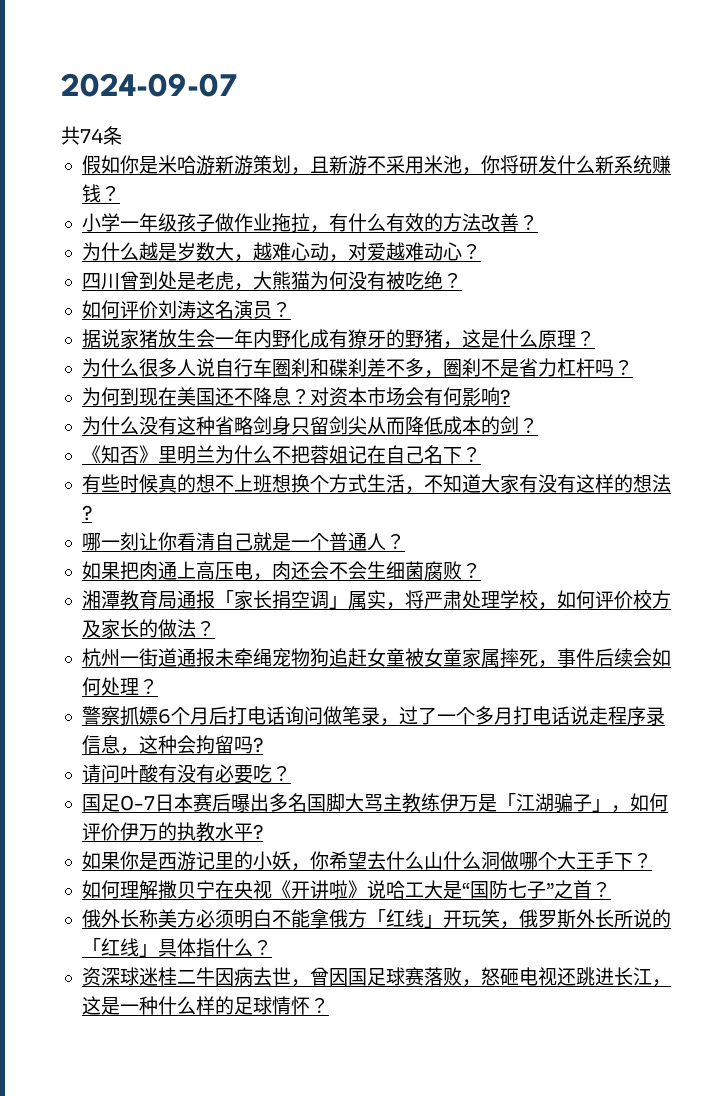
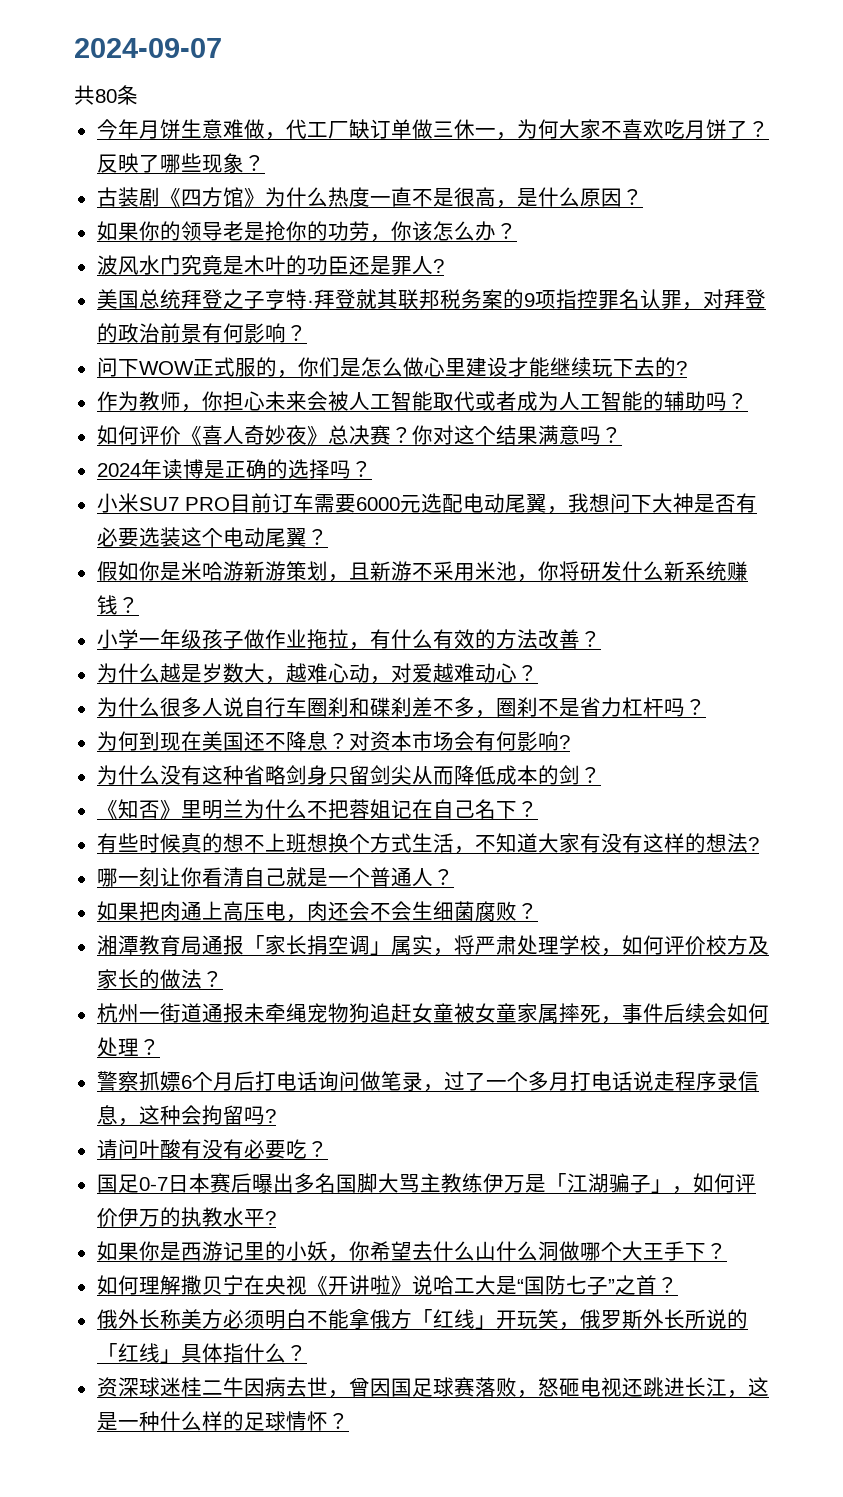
- 共74条
+ 共80条
+ 今年月饼生意难做，代工厂缺订单做三休一，为何大家不喜欢吃月饼了？反映了哪些现象？
+ 古装剧《四方馆》为什么热度一直不是很高，是什么原因？
+ 如果你的领导老是抢你的功劳，你该怎么办？
+ 波风水门究竟是木叶的功臣还是罪人?
+ 美国总统拜登之子亨特·拜登就其联邦税务案的9项指控罪名认罪，对拜登的政治前景有何影响？
+ 问下WOW正式服的，你们是怎么做心里建设才能继续玩下去的?
+ 作为教师，你担心未来会被人工智能取代或者成为人工智能的辅助吗？
+ 如何评价《喜人奇妙夜》总决赛？你对这个结果满意吗？
+ 2024年读博是正确的选择吗？
+ 小米SU7 PRO目前订车需要6000元选配电动尾翼，我想问下大神是否有必要选装这个电动尾翼？
- 四川曾到处是老虎，大熊猫为何没有被吃绝？
- 如何评价刘涛这名演员？
- 据说家猪放生会一年内野化成有獠牙的野猪，这是什么原理？

